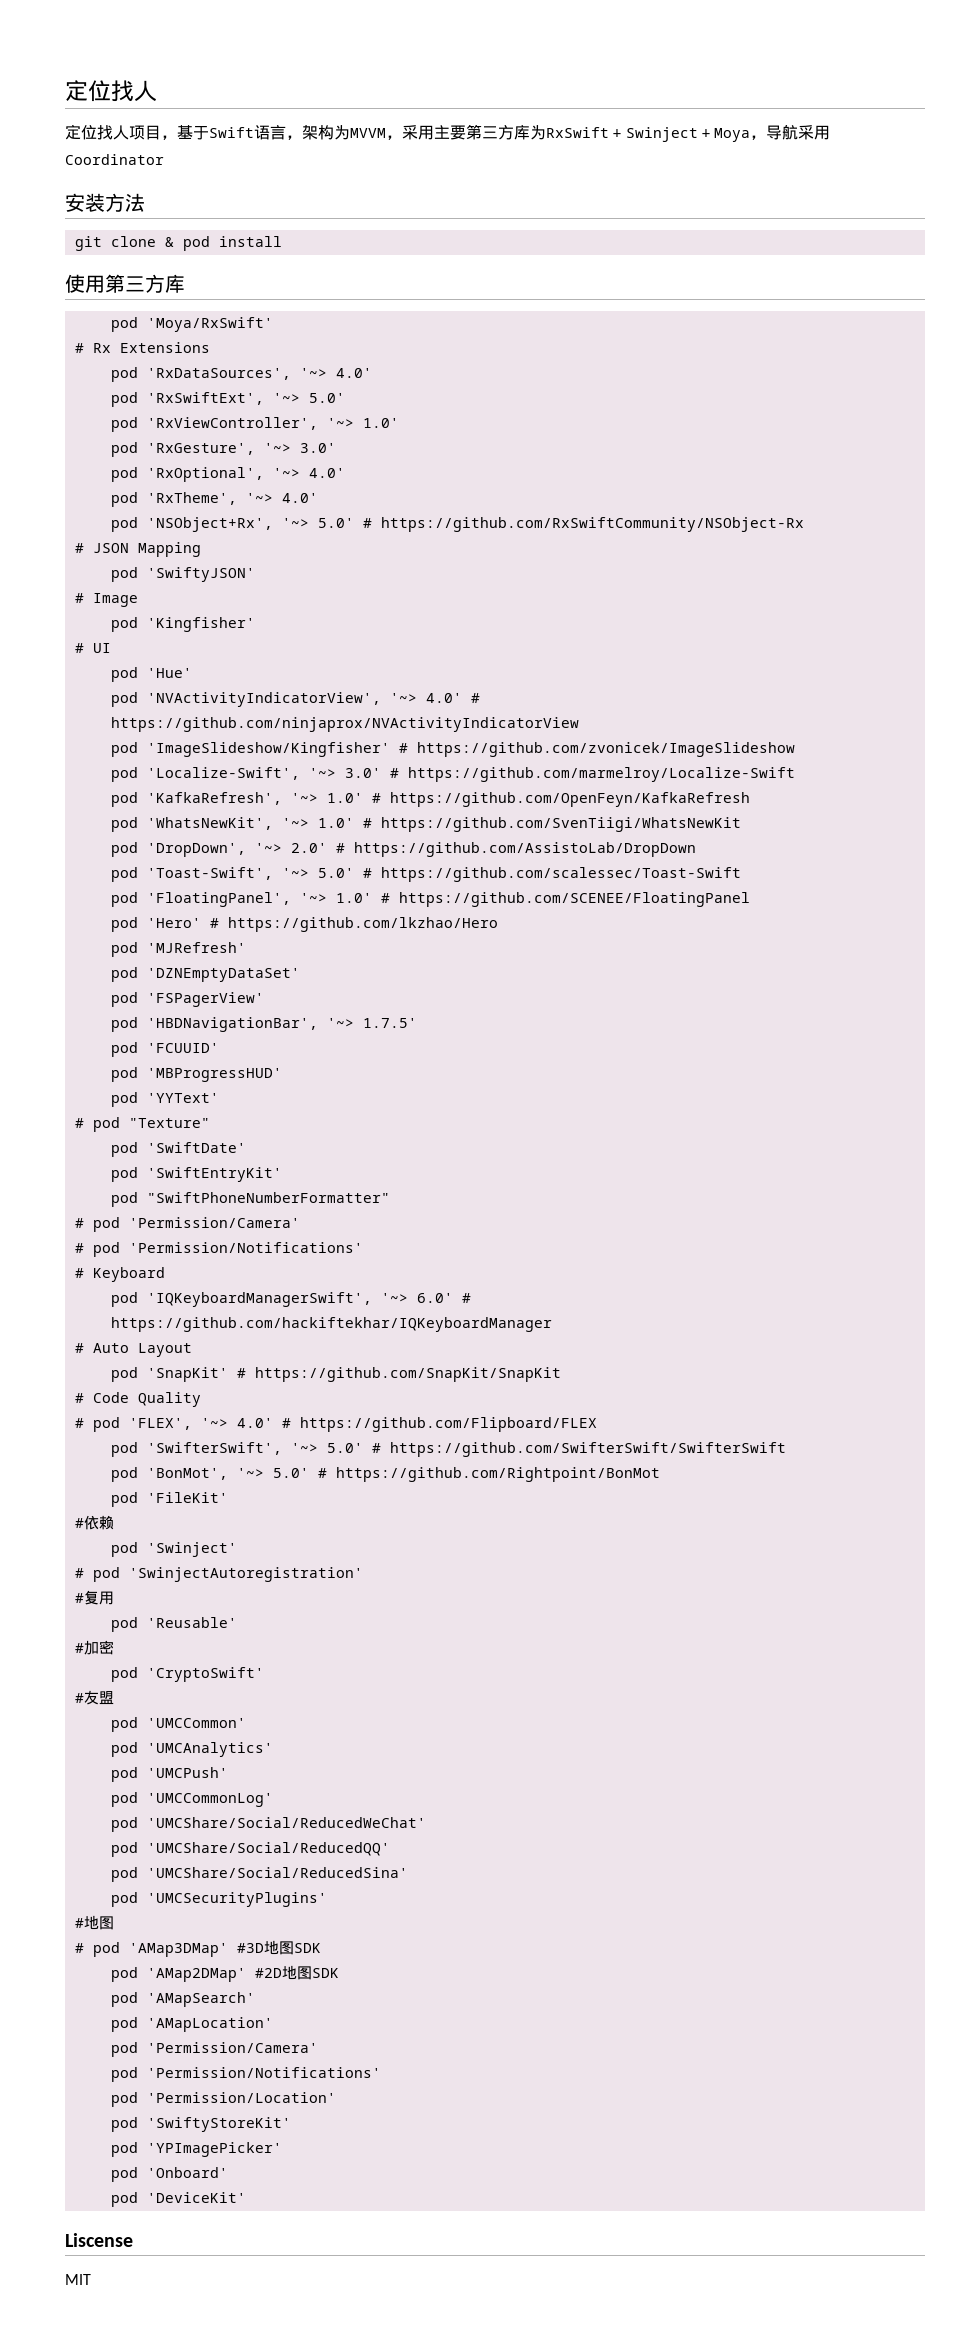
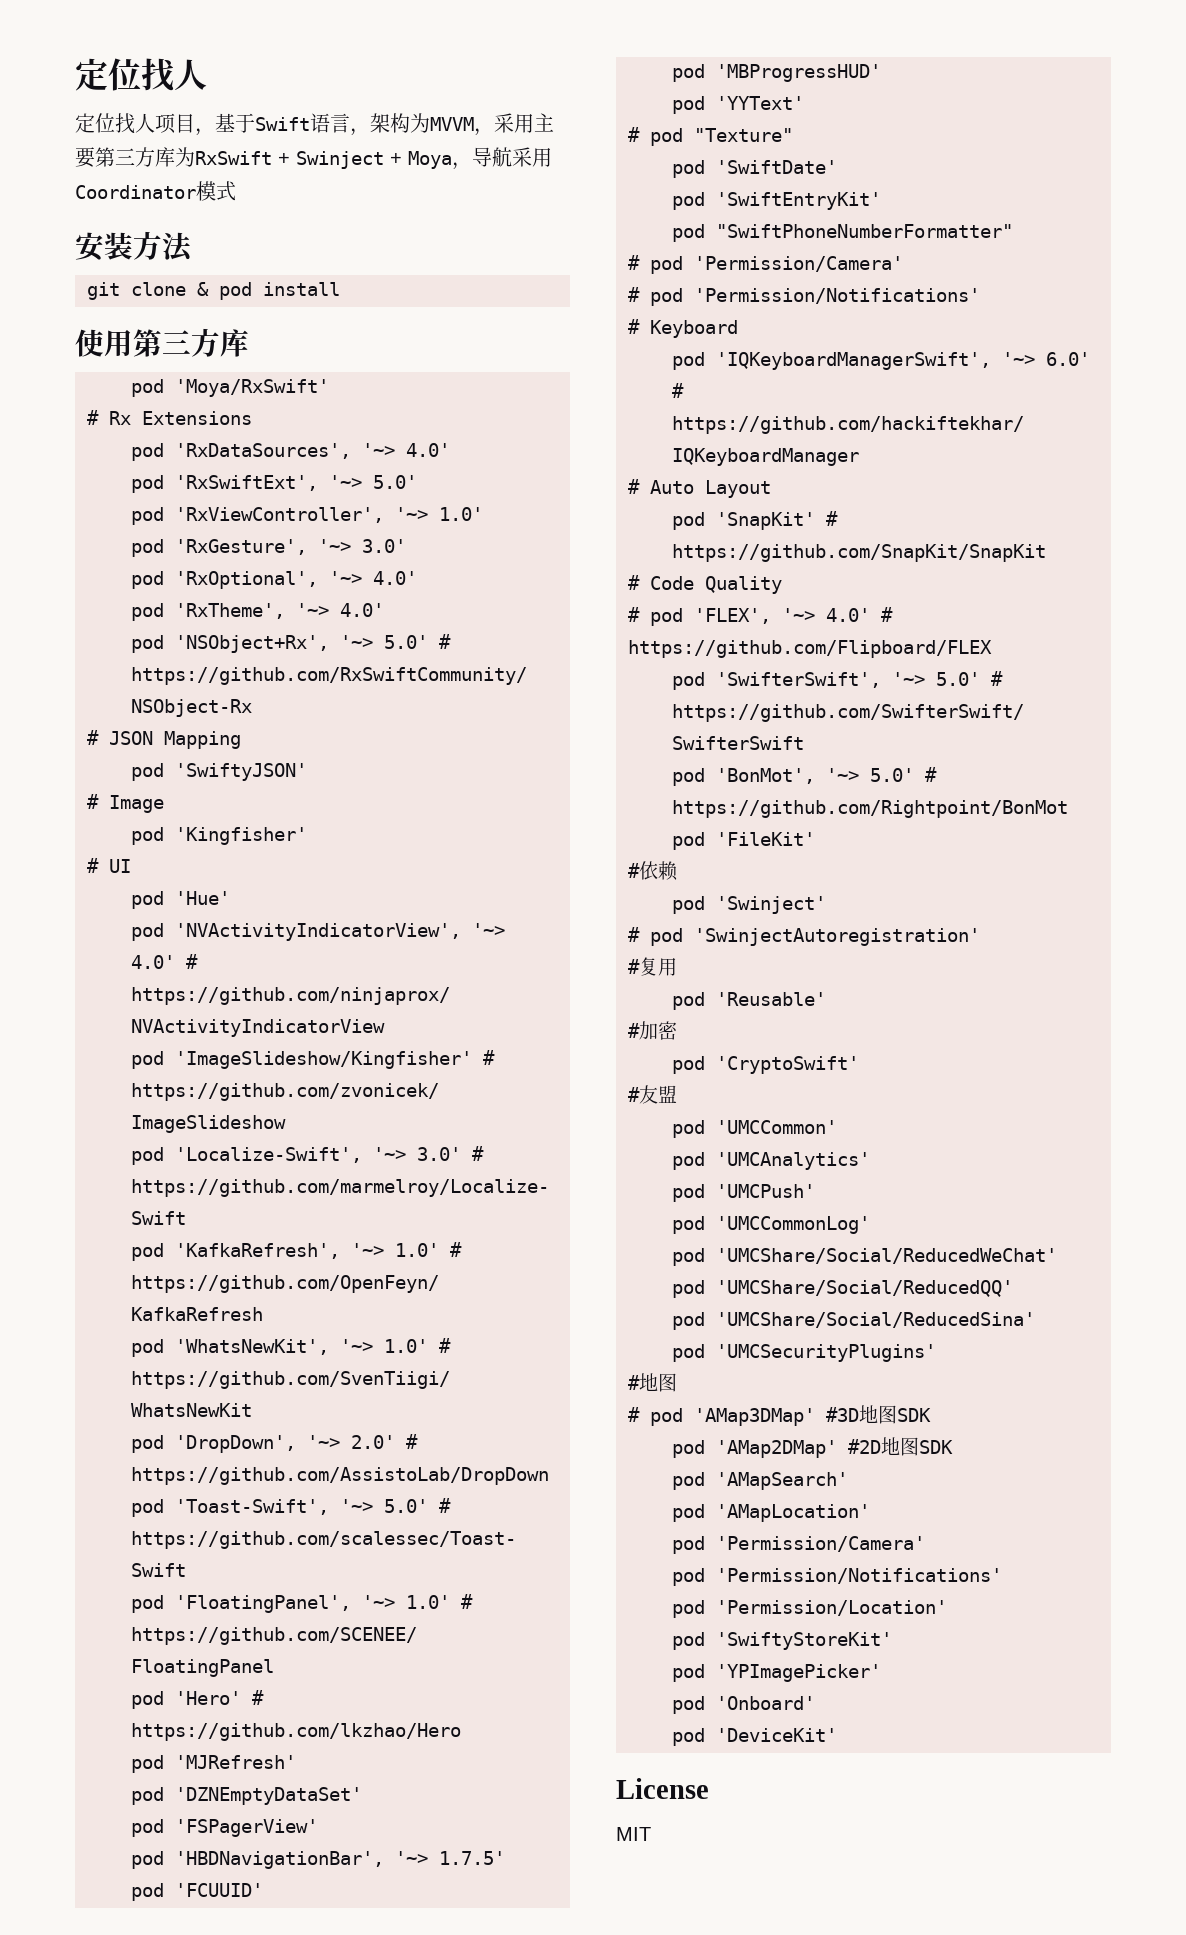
- 定位找人项目，基于Swift语言，架构为MVVM，采用主要第三方库为RxSwift + Swinject + Moya，导航采用Coordinator
+ 定位找人项目，基于Swift语言，架构为MVVM，采用主要第三方库为RxSwift + Swinject + Moya，导航采用Coordinator模式
- Liscense
+ License

